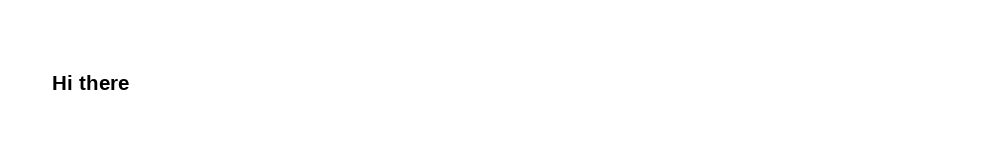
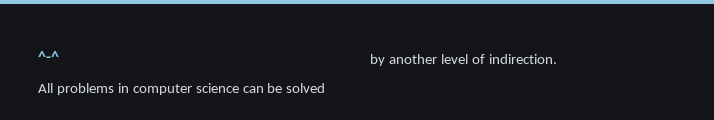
- Hi there
+ ^-^
+ All problems in computer science can be solved by another level of indirection.

